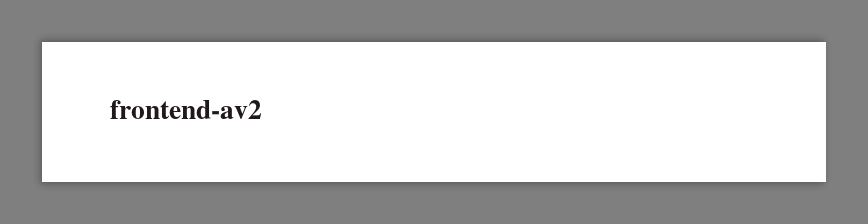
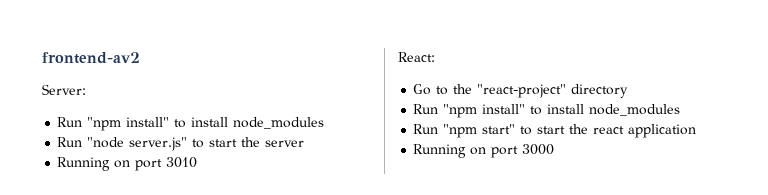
+ Server:
+ Run "npm install" to install node_modules
+ Run "node server.js" to start the server
+ Running on port 3010
+ React:
+ Go to the "react-project" directory
+ Run "npm install" to install node_modules
+ Run "npm start" to start the react application
+ Running on port 3000

